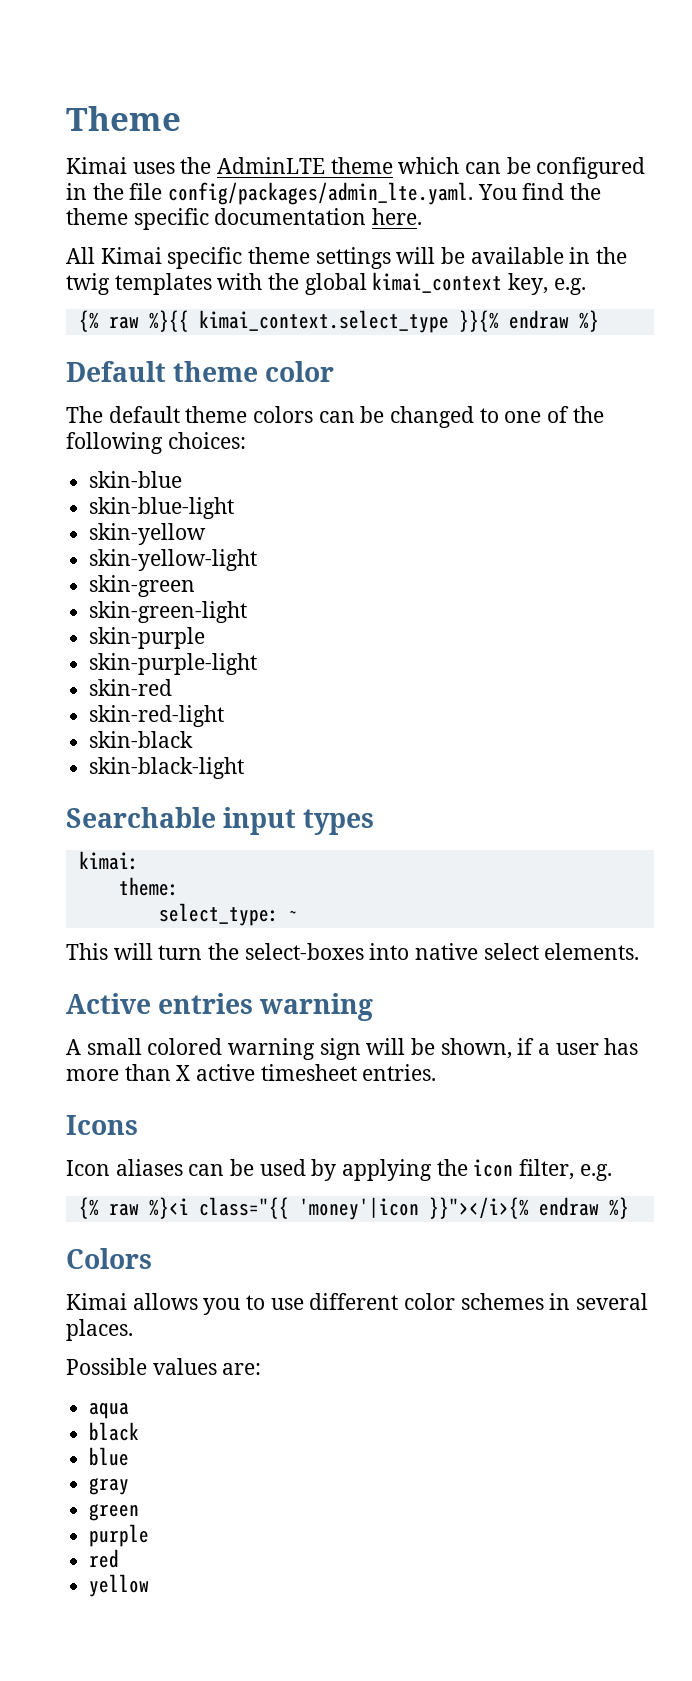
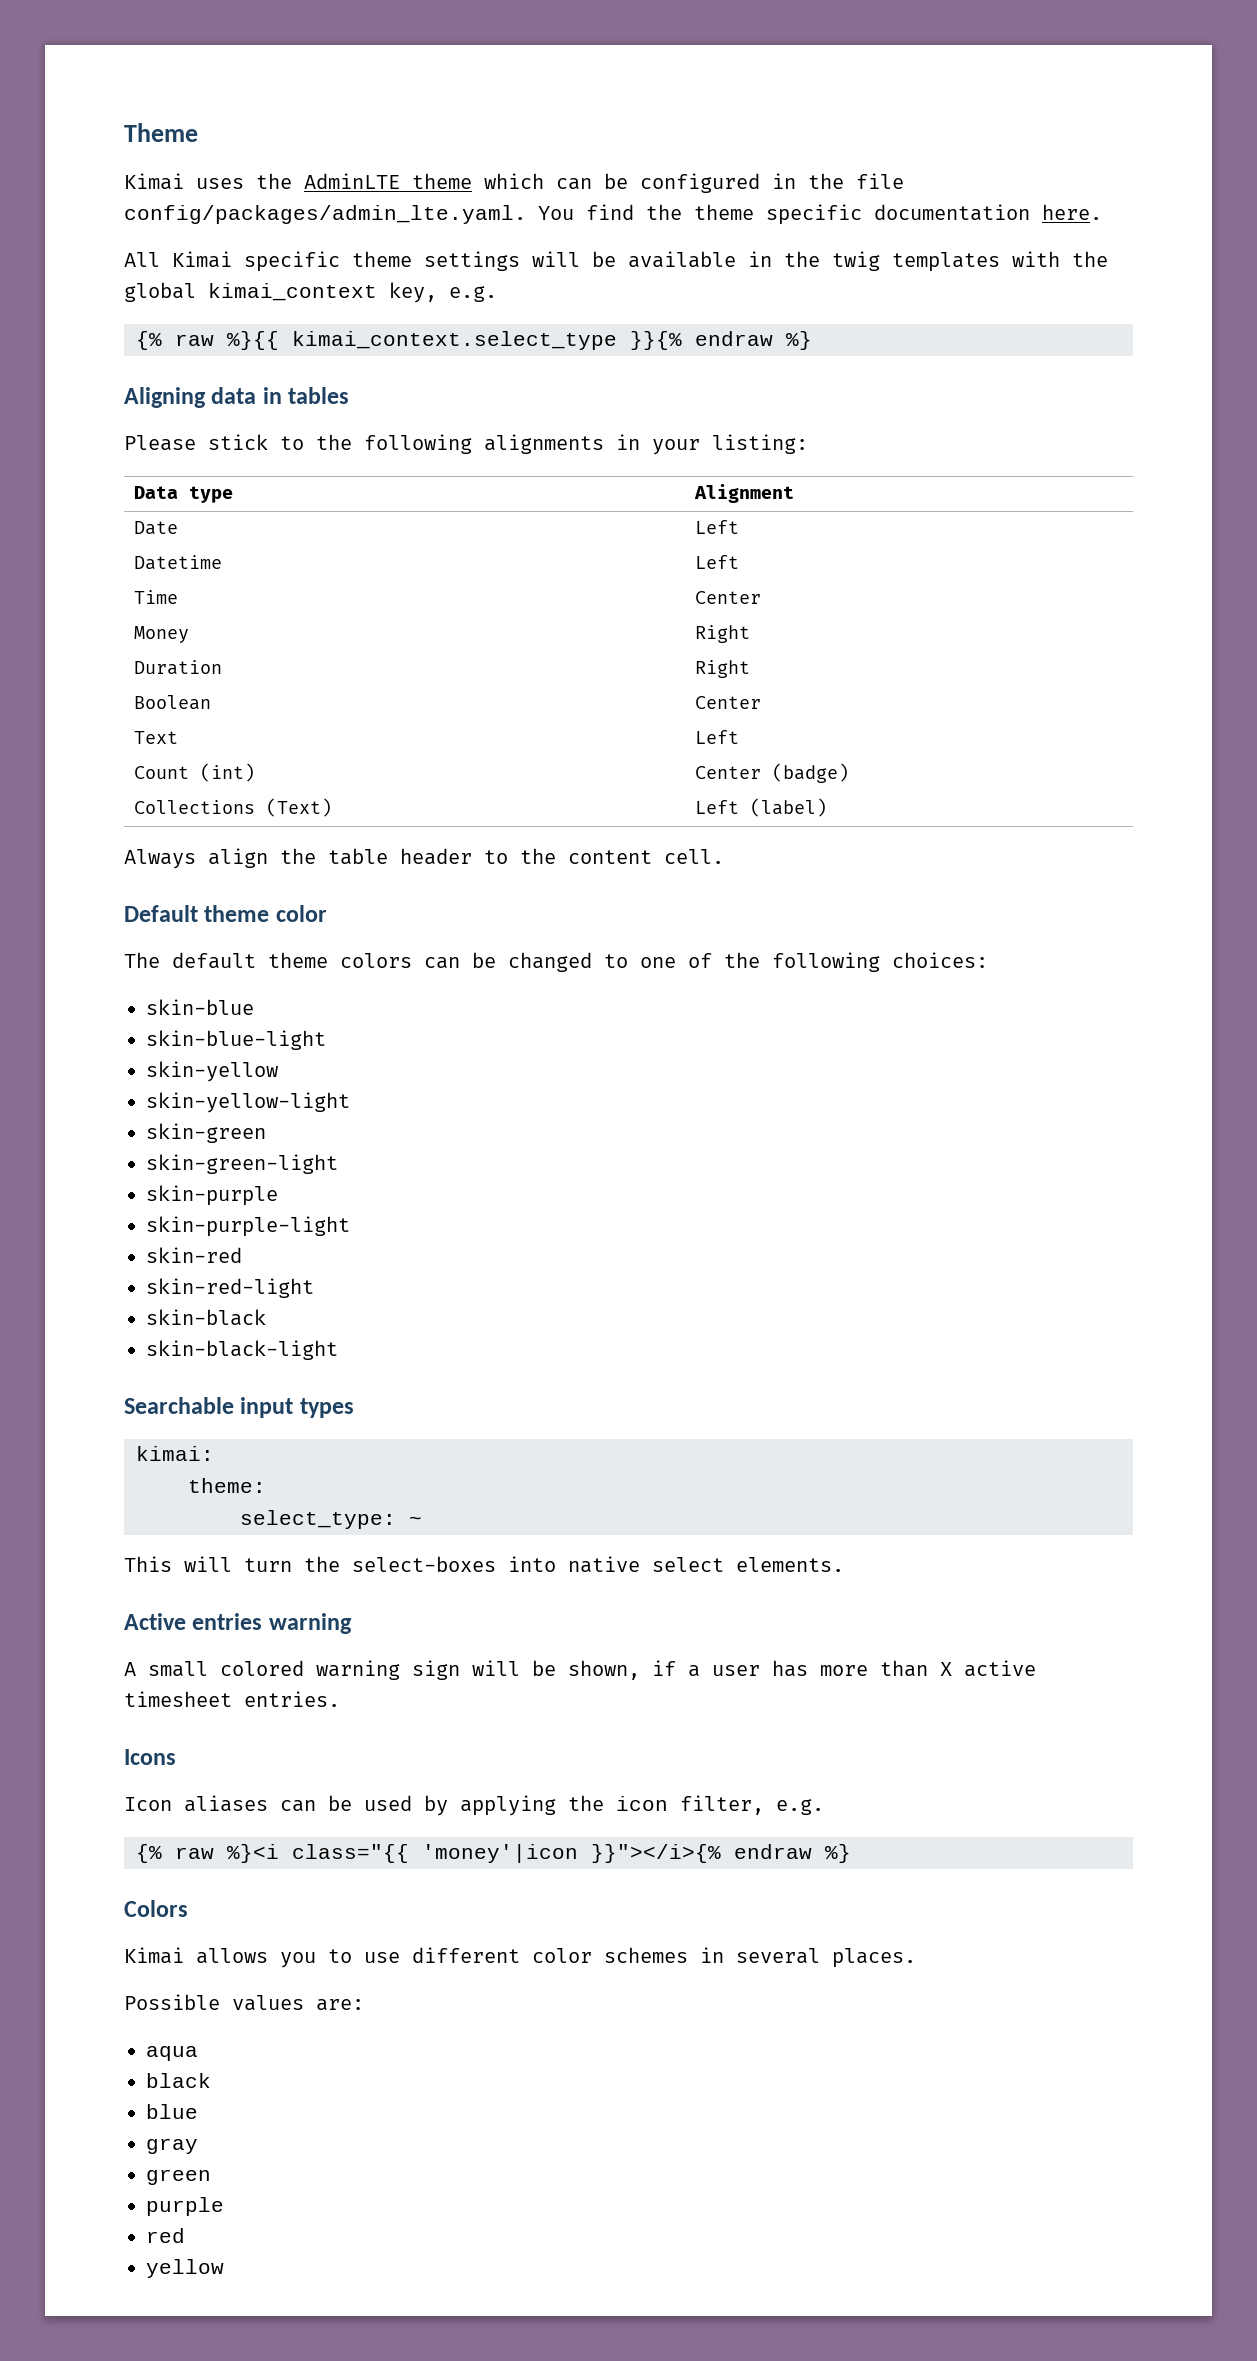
+ Aligning data in tables
+ Please stick to the following alignments in your listing:
+ Data type | Alignment
+ Date | Left
+ Datetime | Left
+ Time | Center
+ Money | Right
+ Duration | Right
+ Boolean | Center
+ Text | Left
+ Count (int) | Center (badge)
+ Collections (Text) | Left (label)
+ Always align the table header to the content cell.

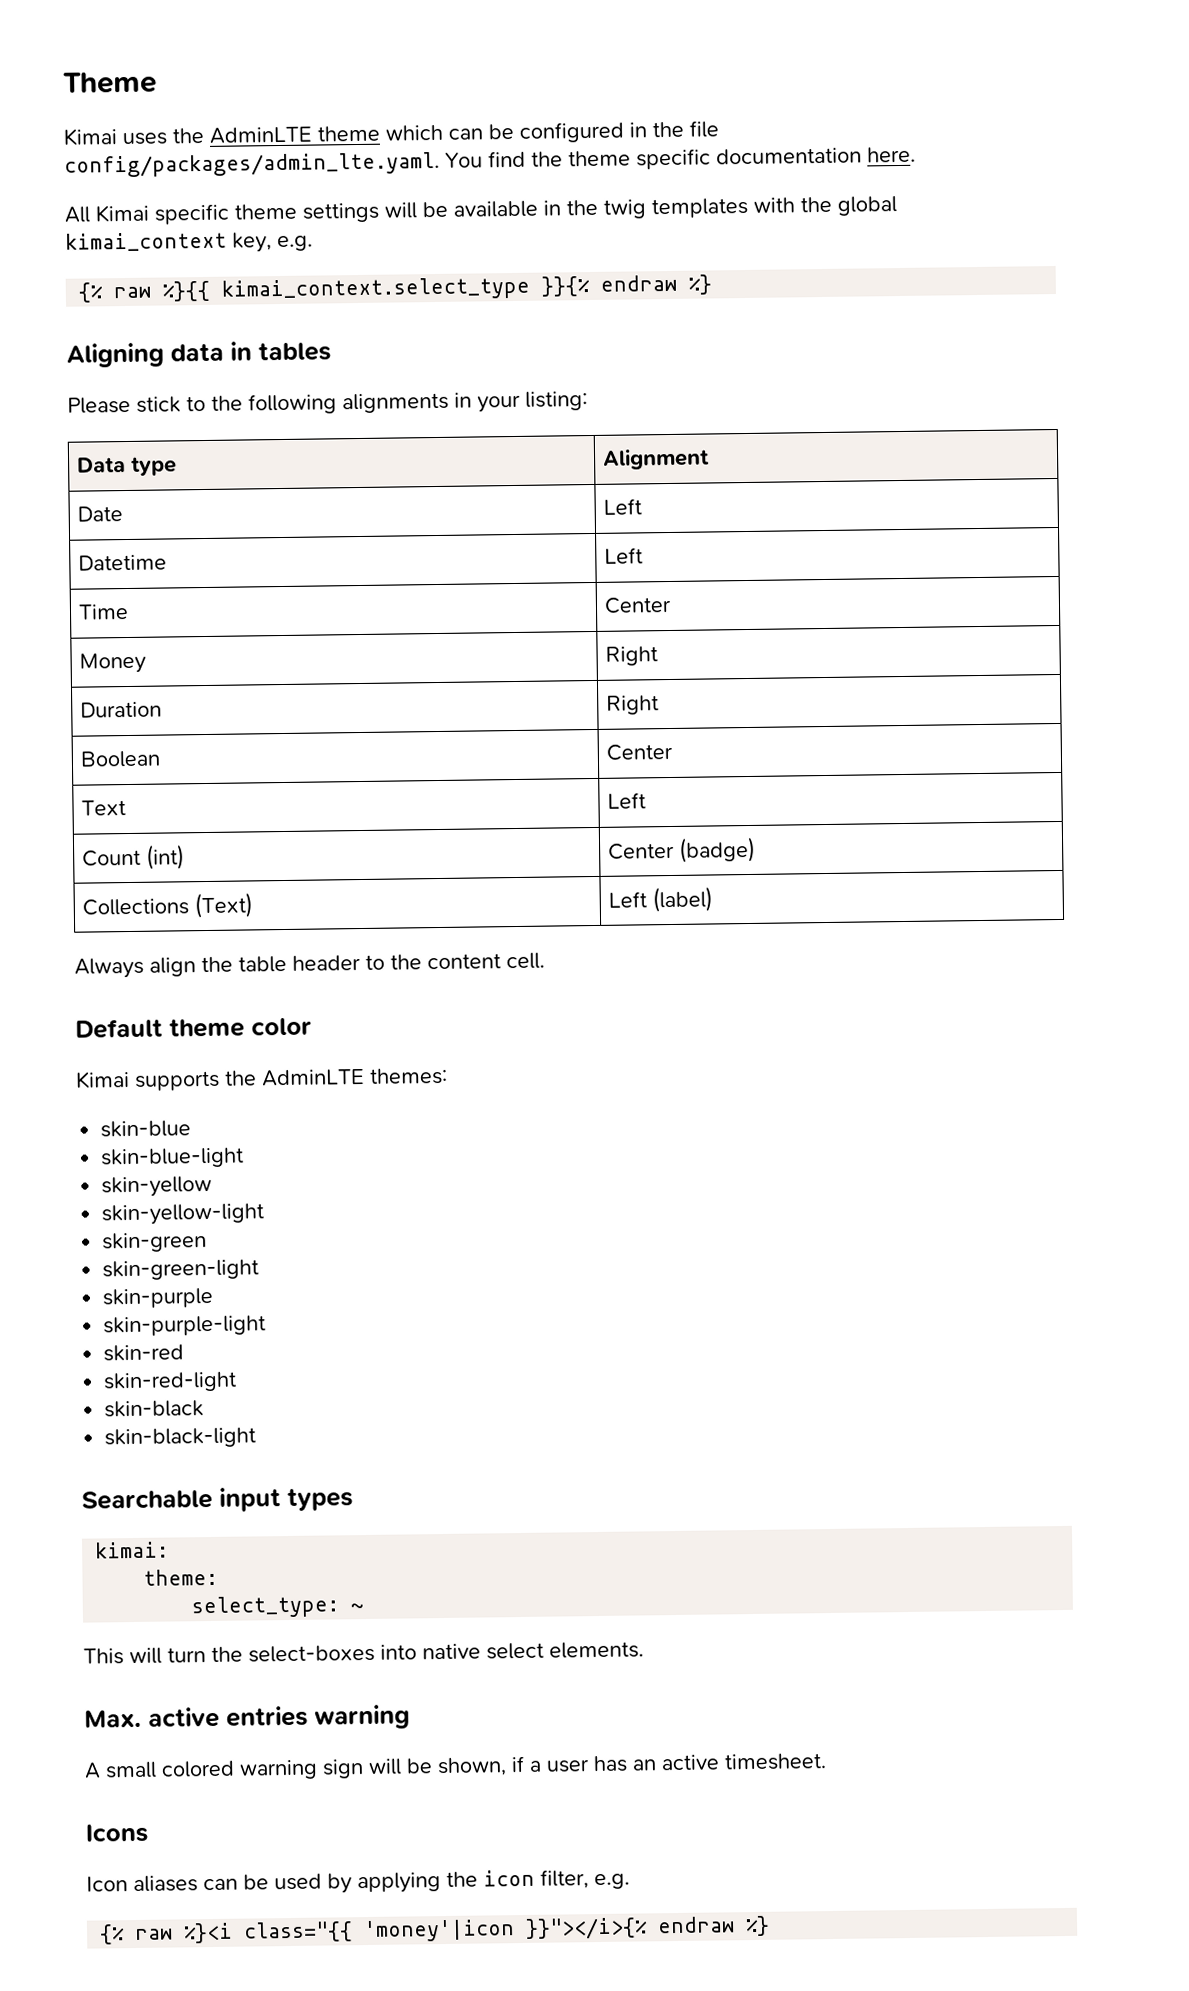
- The default theme colors can be changed to one of the following choices:
+ Kimai supports the AdminLTE themes:
- Active entries warning
+ Max. active entries warning
- A small colored warning sign will be shown, if a user has more than X active timesheet entries.
+ A small colored warning sign will be shown, if a user has an active timesheet.
- Colors
- Kimai allows you to use different color schemes in several places.
- Possible values are:
- aqua
- black
- blue
- gray
- green
- purple
- red
- yellow

